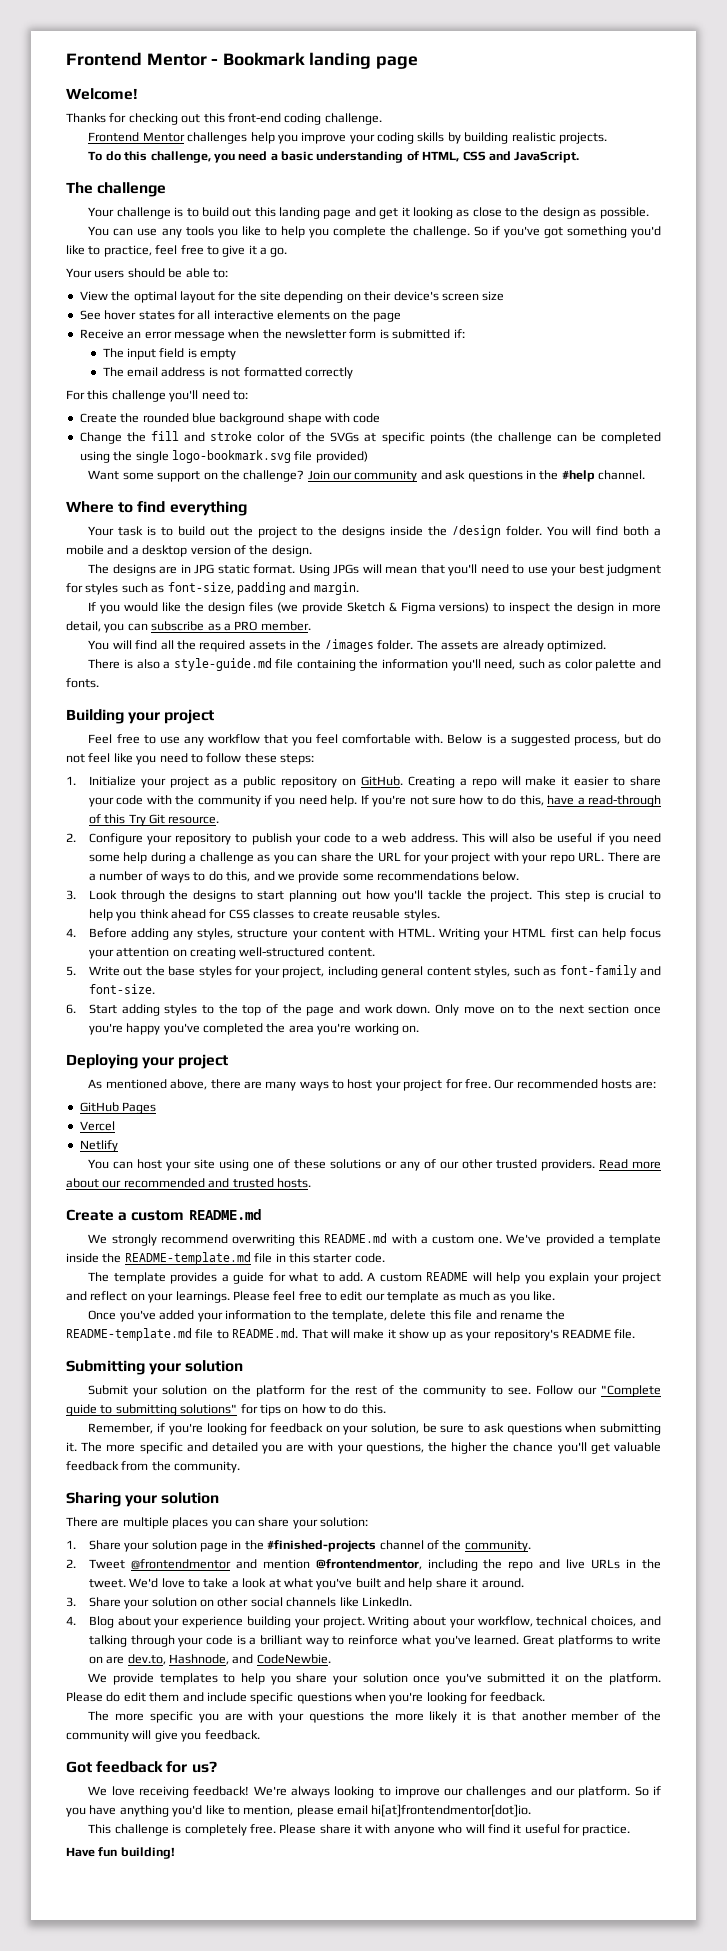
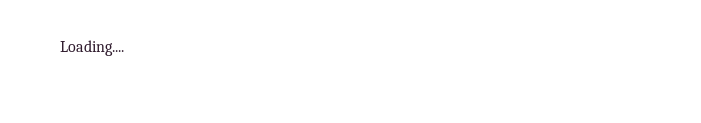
- Frontend Mentor - Bookmark landing page
- Welcome!
- Thanks for checking out this front-end coding challenge.
- Frontend Mentor challenges help you improve your coding skills by building realistic projects.
- To do this challenge, you need a basic understanding of HTML, CSS and JavaScript.
- The challenge
- Your challenge is to build out this landing page and get it looking as close to the design as possible.
- You can use any tools you like to help you complete the challenge. So if you've got something you'd like to practice, feel free to give it a go.
- Your users should be able to:
- View the optimal layout for the site depending on their device's screen size
- See hover states for all interactive elements on the page
- Receive an error message when the newsletter form is submitted if:
- The input field is empty
- The email address is not formatted correctly
- For this challenge you'll need to:
- Create the rounded blue background shape with code
- Change the fill and stroke color of the SVGs at specific points (the challenge can be completed using the single logo-bookmark.svg file provided)
- Want some support on the challenge? Join our community and ask questions in the #help channel.
- Where to find everything
- Your task is to build out the project to the designs inside the /design folder. You will find both a mobile and a desktop version of the design.
- The designs are in JPG static format. Using JPGs will mean that you'll need to use your best judgment for styles such as font-size, padding and margin.
- If you would like the design files (we provide Sketch & Figma versions) to inspect the design in more detail, you can subscribe as a PRO member.
- You will find all the required assets in the /images folder. The assets are already optimized.
- There is also a style-guide.md file containing the information you'll need, such as color palette and fonts.
- Building your project
- Feel free to use any workflow that you feel comfortable with. Below is a suggested process, but do not feel like you need to follow these steps:
- 1. Initialize your project as a public repository on GitHub. Creating a repo will make it easier to share your code with the community if you need help. If you're not sure how to do this, have a read-through of this Try Git resource.
- 2. Configure your repository to publish your code to a web address. This will also be useful if you need some help during a challenge as you can share the URL for your project with your repo URL. There are a number of ways to do this, and we provide some recommendations below.
- 3. Look through the designs to start planning out how you'll tackle the project. This step is crucial to help you think ahead for CSS classes to create reusable styles.
- 4. Before adding any styles, structure your content with HTML. Writing your HTML first can help focus your attention on creating well-structured content.
- 5. Write out the base styles for your project, including general content styles, such as font-family and font-size.
- 6. Start adding styles to the top of the page and work down. Only move on to the next section once you're happy you've completed the area you're working on.
- Deploying your project
- As mentioned above, there are many ways to host your project for free. Our recommended hosts are:
- GitHub Pages
- Vercel
- Netlify
- You can host your site using one of these solutions or any of our other trusted providers. Read more about our recommended and trusted hosts.
- Create a custom README.md
- We strongly recommend overwriting this README.md with a custom one. We've provided a template inside the README-template.md file in this starter code.
- The template provides a guide for what to add. A custom README will help you explain your project and reflect on your learnings. Please feel free to edit our template as much as you like.
- Once you've added your information to the template, delete this file and rename the README-template.md file to README.md. That will make it show up as your repository's README file.
- Submitting your solution
- Submit your solution on the platform for the rest of the community to see. Follow our "Complete guide to submitting solutions" for tips on how to do this.
- Remember, if you're looking for feedback on your solution, be sure to ask questions when submitting it. The more specific and detailed you are with your questions, the higher the chance you'll get valuable feedback from the community.
- Sharing your solution
- There are multiple places you can share your solution:
- 1. Share your solution page in the #finished-projects channel of the community.
- 2. Tweet @frontendmentor and mention @frontendmentor, including the repo and live URLs in the tweet. We'd love to take a look at what you've built and help share it around.
- 3. Share your solution on other social channels like LinkedIn.
- 4. Blog about your experience building your project. Writing about your workflow, technical choices, and talking through your code is a brilliant way to reinforce what you've learned. Great platforms to write on are dev.to, Hashnode, and CodeNewbie.
- We provide templates to help you share your solution once you've submitted it on the platform. Please do edit them and include specific questions when you're looking for feedback.
- The more specific you are with your questions the more likely it is that another member of the community will give you feedback.
- Got feedback for us?
- We love receiving feedback! We're always looking to improve our challenges and our platform. So if you have anything you'd like to mention, please email hi[at]frontendmentor[dot]io.
- This challenge is completely free. Please share it with anyone who will find it useful for practice.
- Have fun building!
+ Loading....

